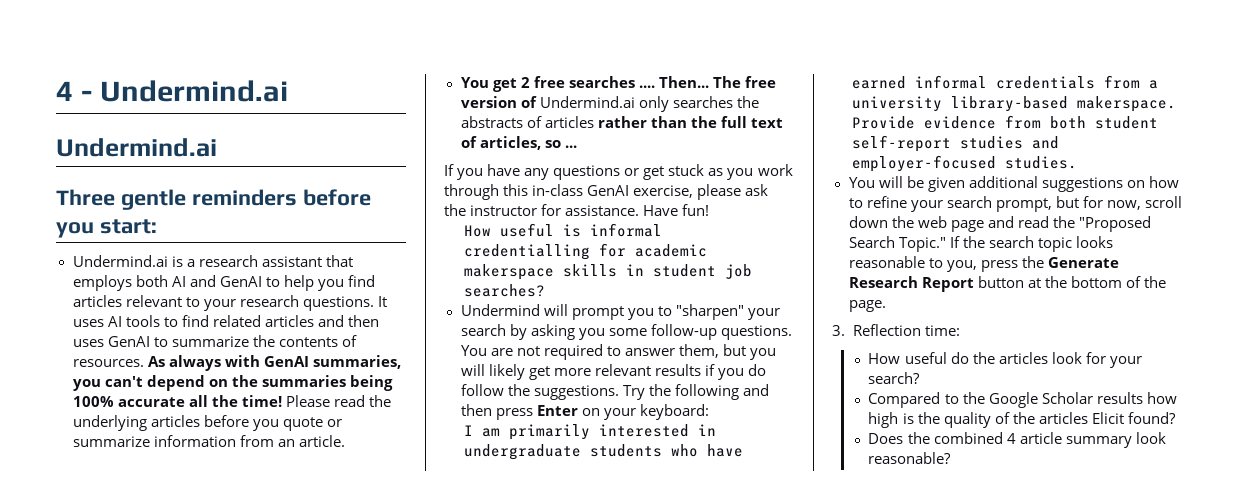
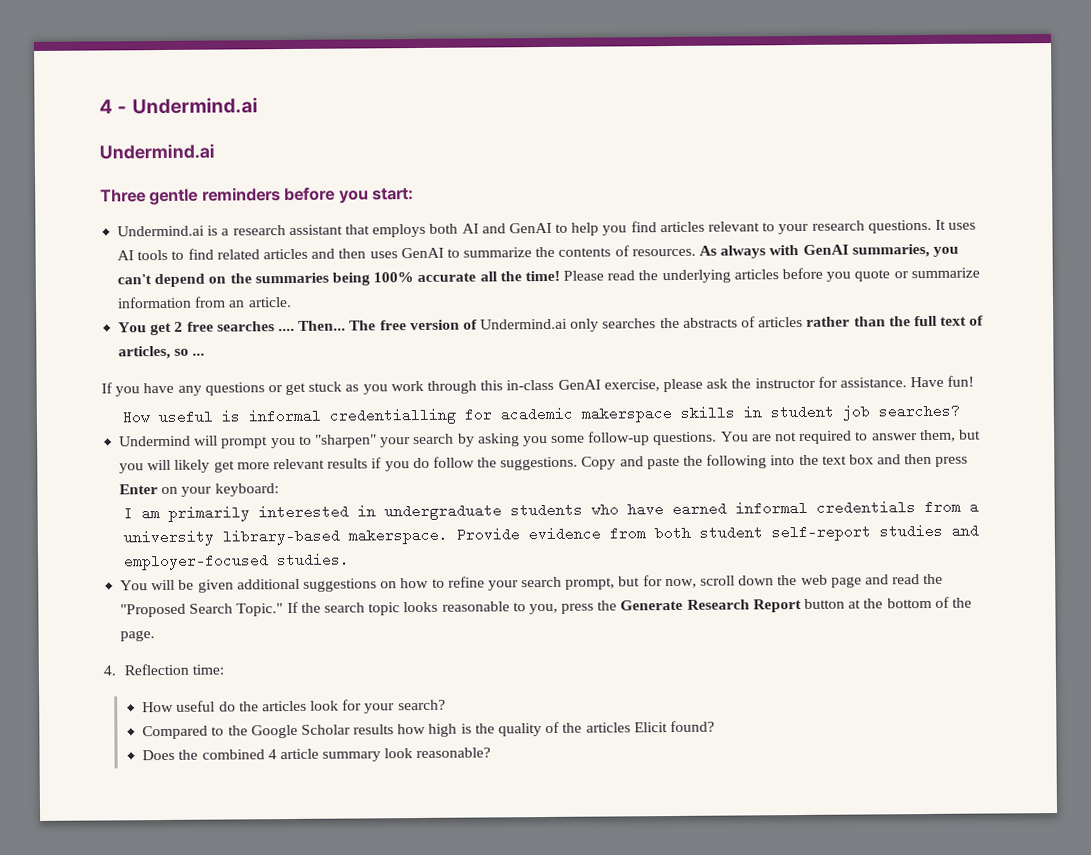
- Try the following and then press Enter on your keyboard:
+ Copy and paste the following into the text box and then press Enter on your keyboard:
- 3. Reflection time:
+ 4. Reflection time:

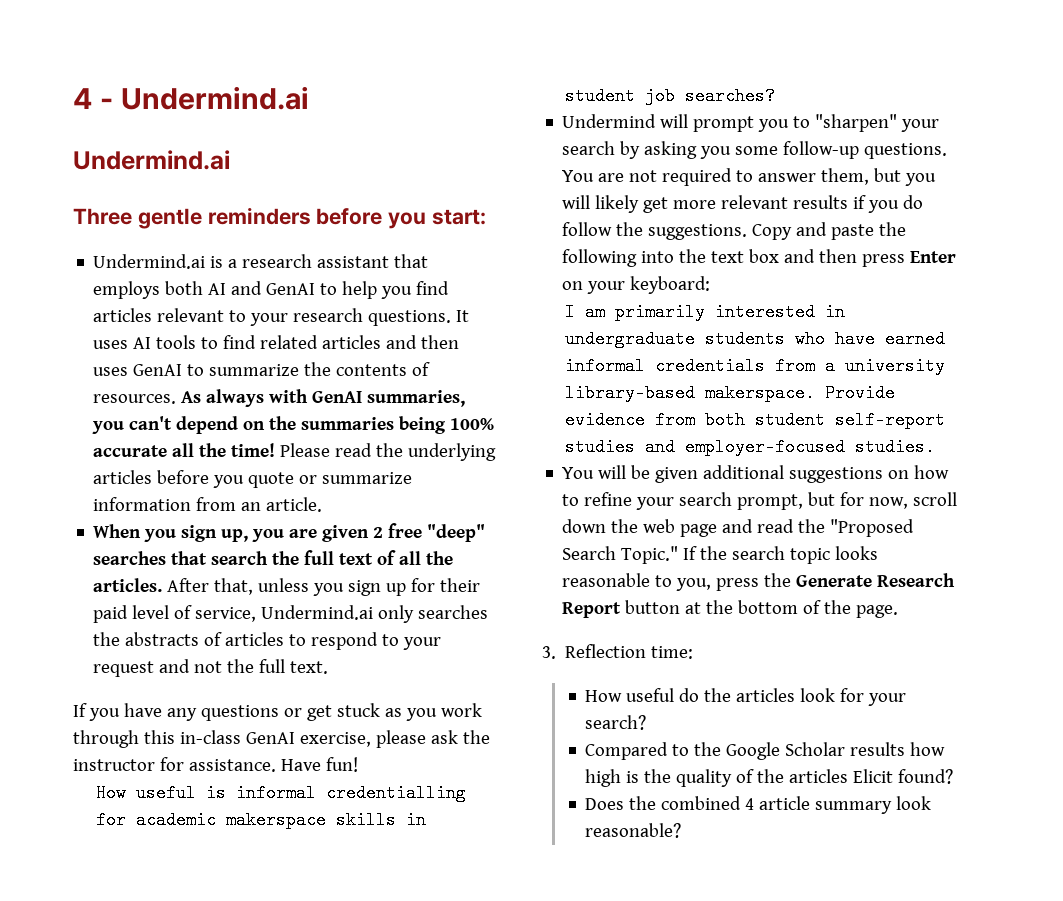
- You get 2 free searches .... Then... The free version of Undermind.ai only searches the abstracts of articles rather than the full text of articles, so ...
+ When you sign up, you are given 2 free "deep" searches that search the full text of all the articles. After that, unless you sign up for their paid level of service, Undermind.ai only searches the abstracts of articles to respond to your request and not the full text.
- 4. Reflection time:
+ 3. Reflection time:

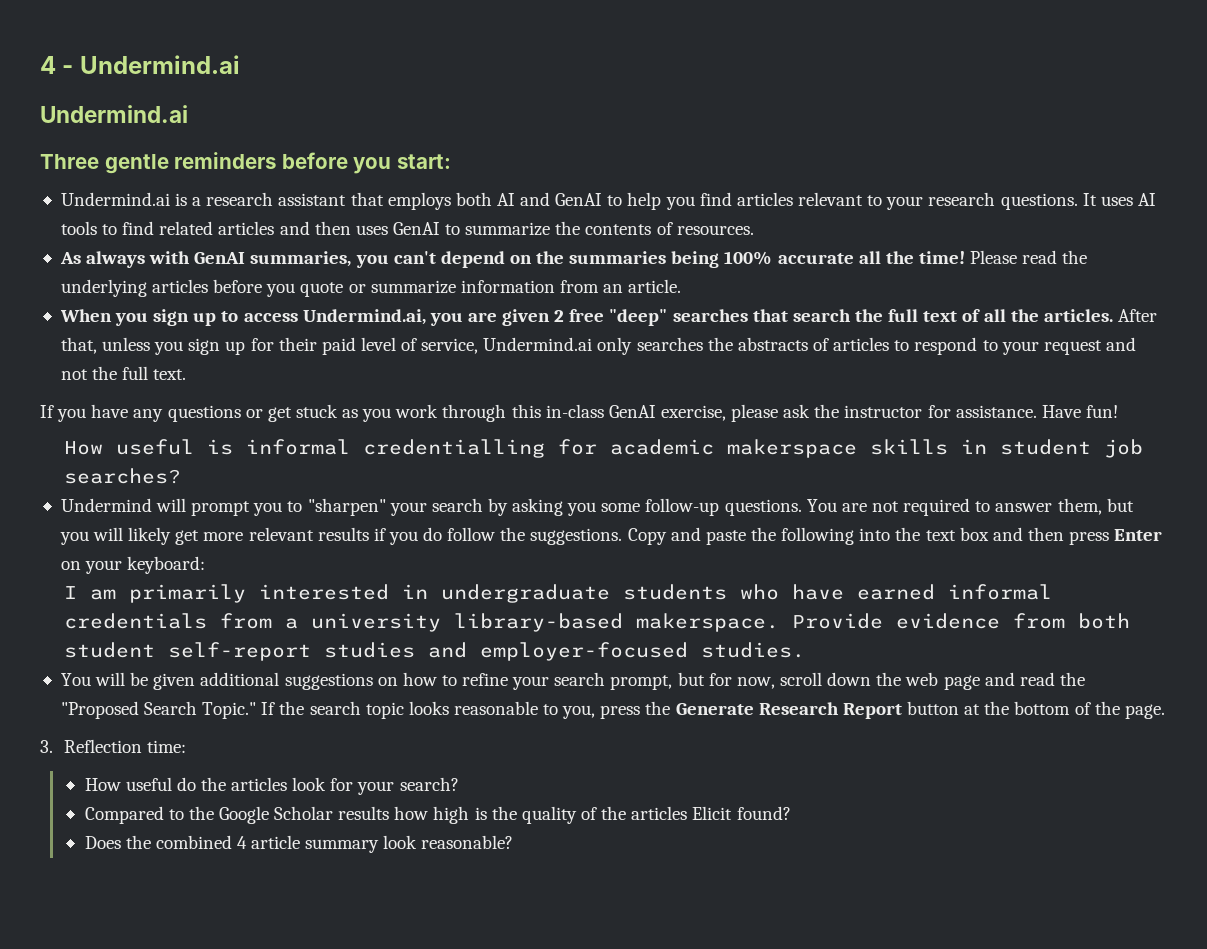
- It uses AI tools to find related articles and then uses GenAI to summarize the contents of resources. As always with GenAI summaries, you can't depend on the summaries being 100% accurate all the time!
+ It uses AI tools to find related articles and then uses GenAI to summarize the contents of resources.
+ As always with GenAI summaries, you can't depend on the summaries being 100% accurate all the time!
- When you sign up, you are given 2 free "deep" searches that search the full text of all the articles.
+ When you sign up to access Undermind.ai, you are given 2 free "deep" searches that search the full text of all the articles.

